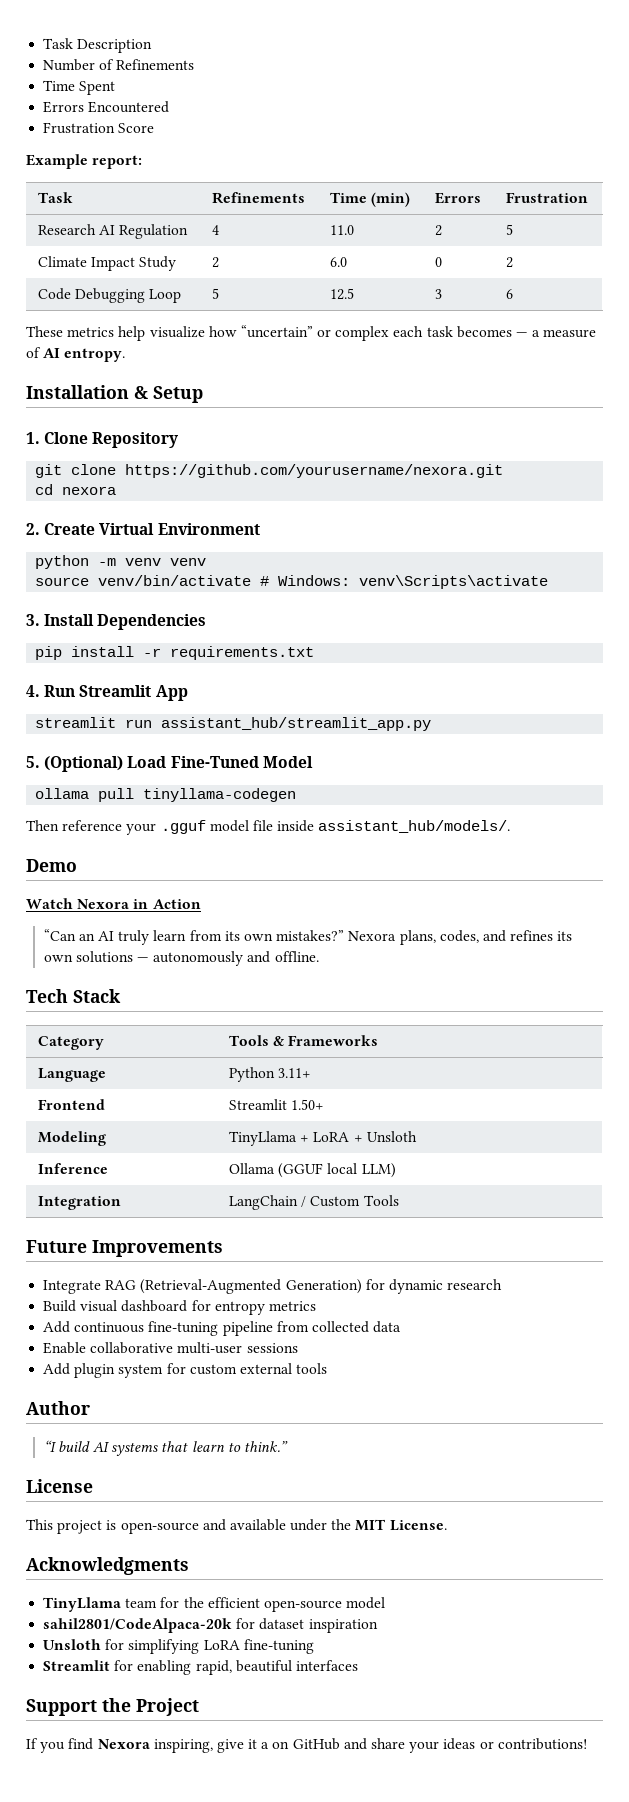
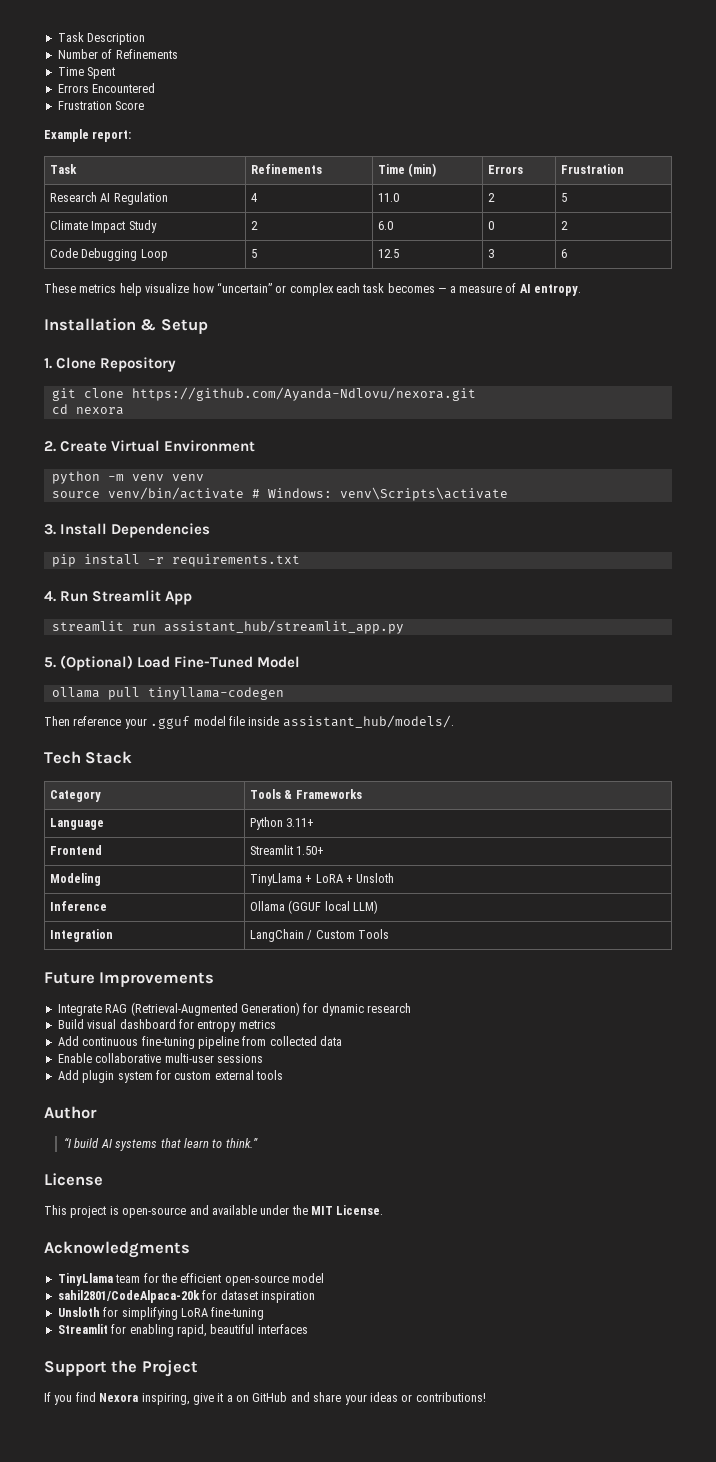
- git clone https://github.com/yourusername/nexora.git
+ git clone https://github.com/Ayanda-Ndlovu/nexora.git
- Demo
- Watch Nexora in Action
- “Can an AI truly learn from its own mistakes?” Nexora plans, codes, and refines its own solutions — autonomously and offline.

